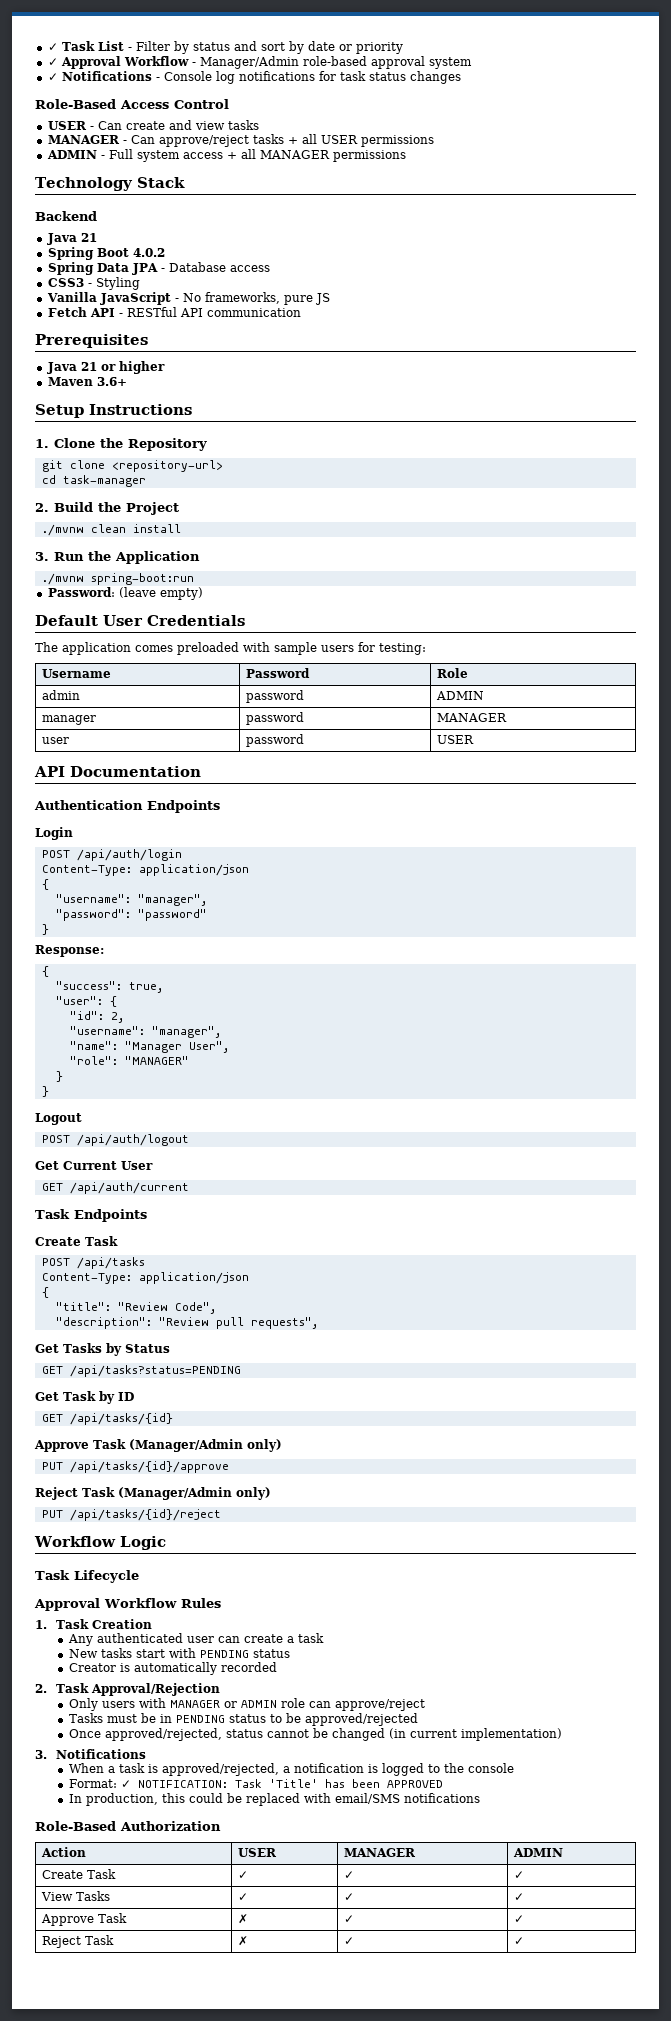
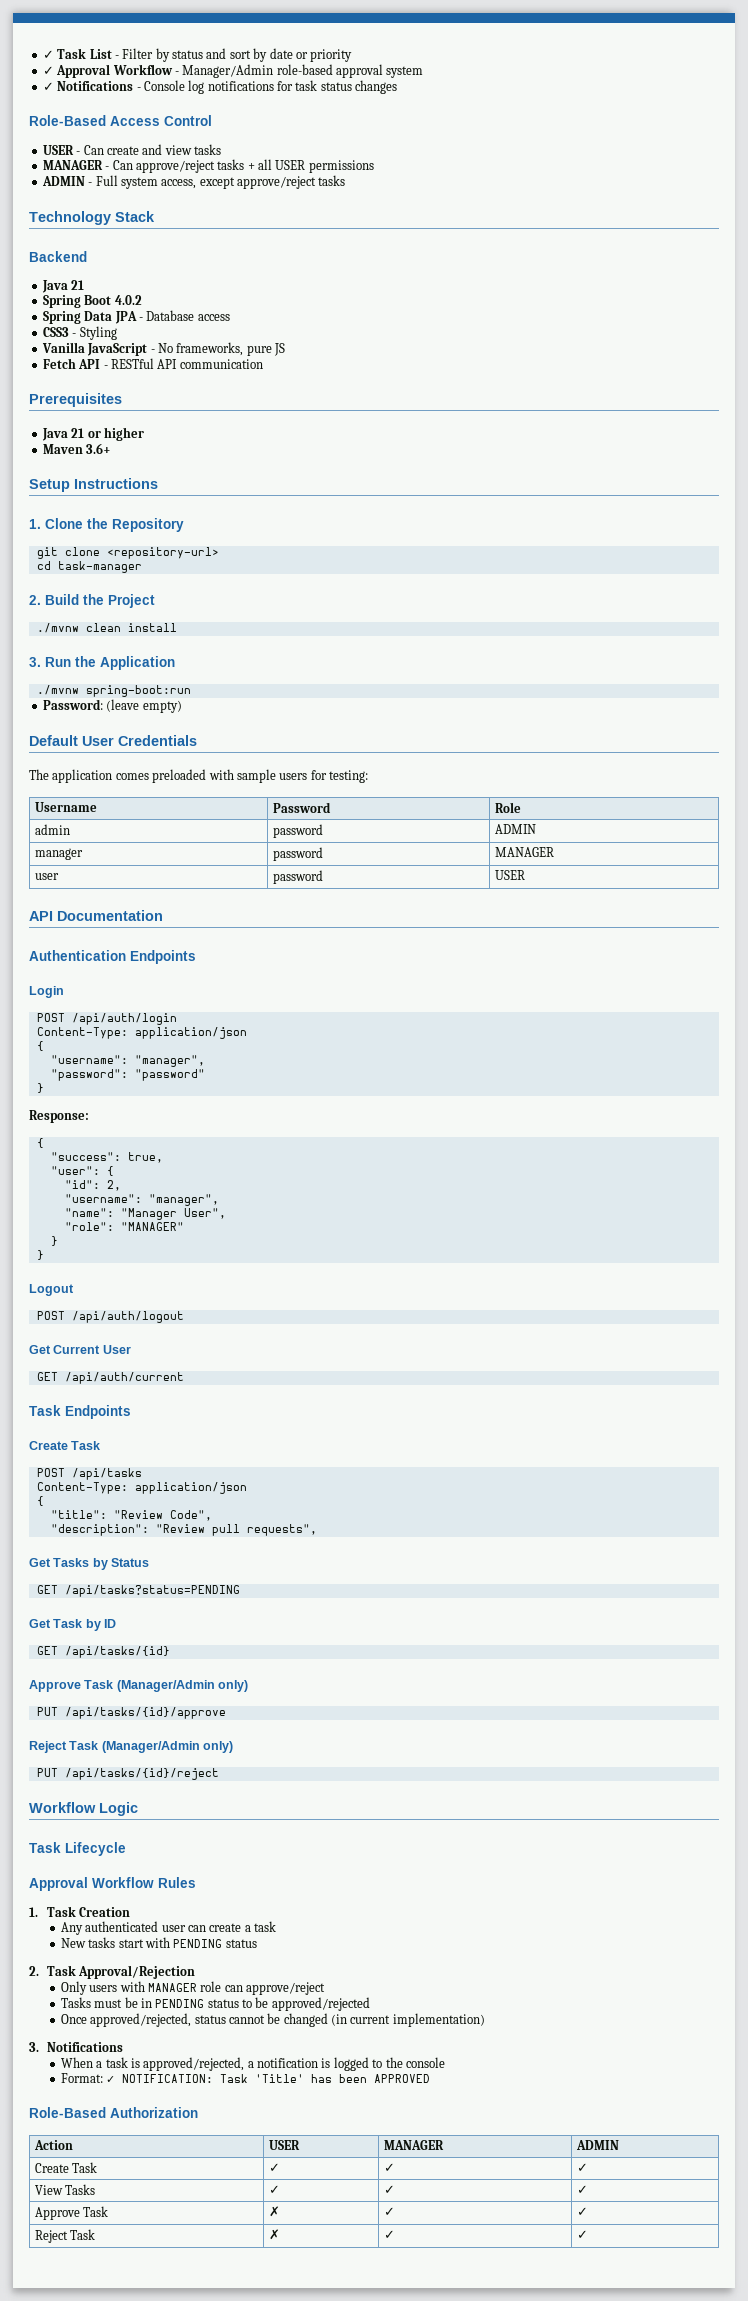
- ADMIN - Full system access + all MANAGER permissions
+ ADMIN - Full system access, except approve/reject tasks
- Creator is automatically recorded
- Only users with MANAGER or ADMIN role can approve/reject
+ Only users with MANAGER role can approve/reject
- In production, this could be replaced with email/SMS notifications

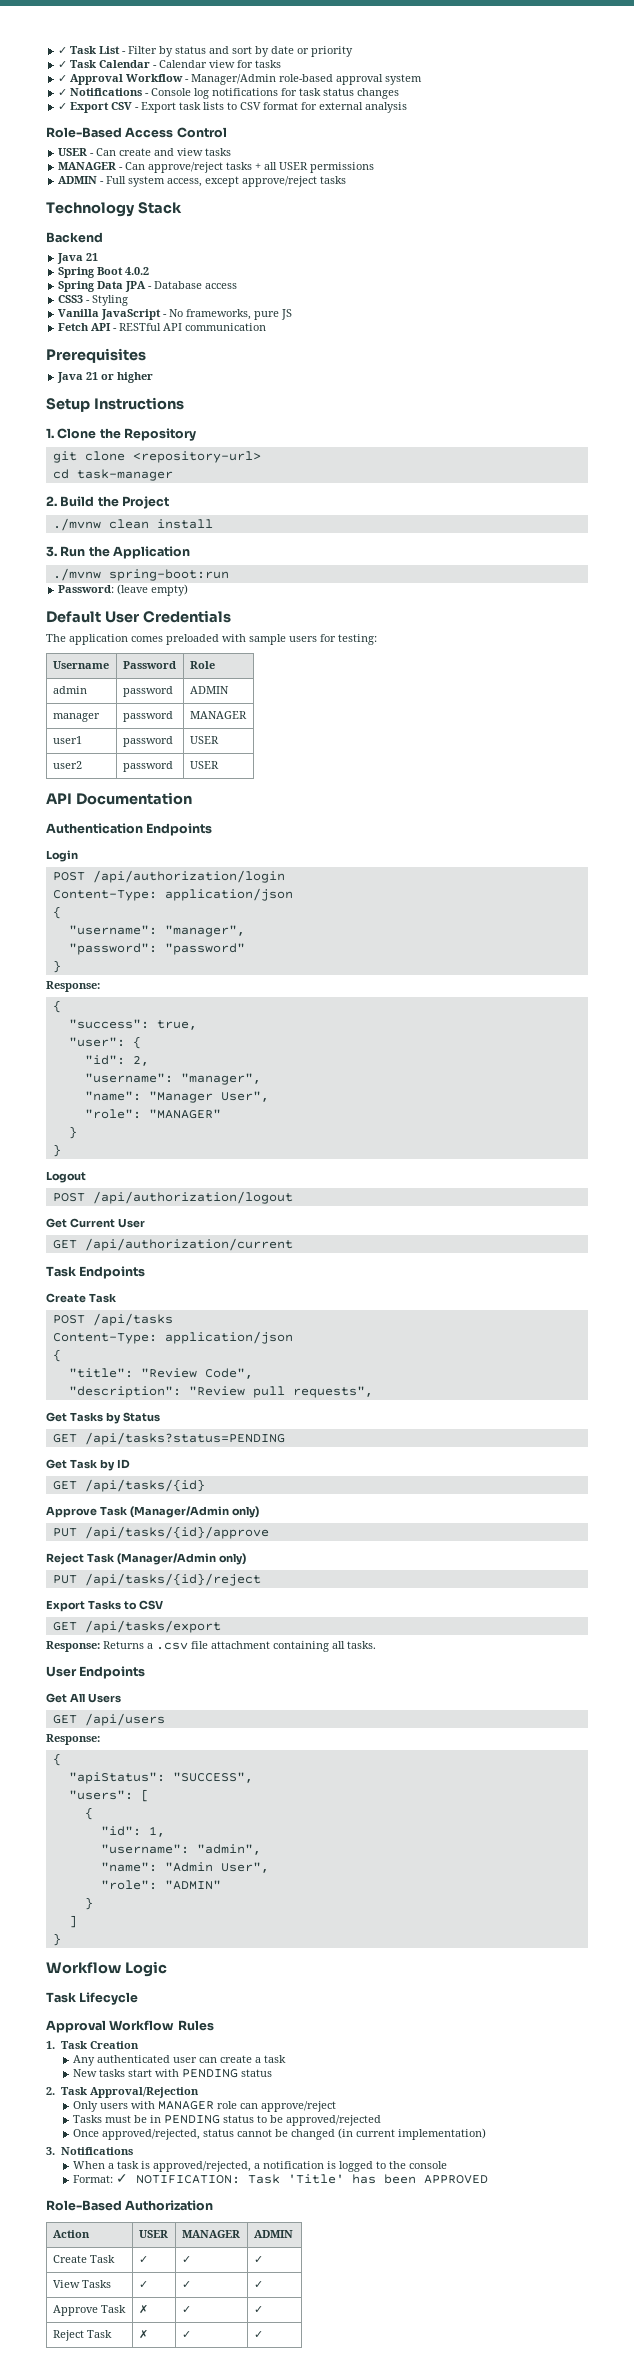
+ ✓ Task Calendar - Calendar view for tasks
+ ✓ Export CSV - Export task lists to CSV format for external analysis
- Maven 3.6+
- user | password | USER
+ user1 | password | USER
+ user2 | password | USER
- POST /api/auth/login
+ POST /api/authorization/login
- POST /api/auth/logout
+ POST /api/authorization/logout
- GET /api/auth/current
+ GET /api/authorization/current
+ Export Tasks to CSV
+ GET /api/tasks/export
+ Response: Returns a .csv file attachment containing all tasks.
+ User Endpoints
+ Get All Users
+ GET /api/users
+ Response:
+ {
+ "apiStatus": "SUCCESS",
+ "users": [
+ {
+ "id": 1,
+ "username": "admin",
+ "name": "Admin User",
+ "role": "ADMIN"
+ }
+ ]
+ }

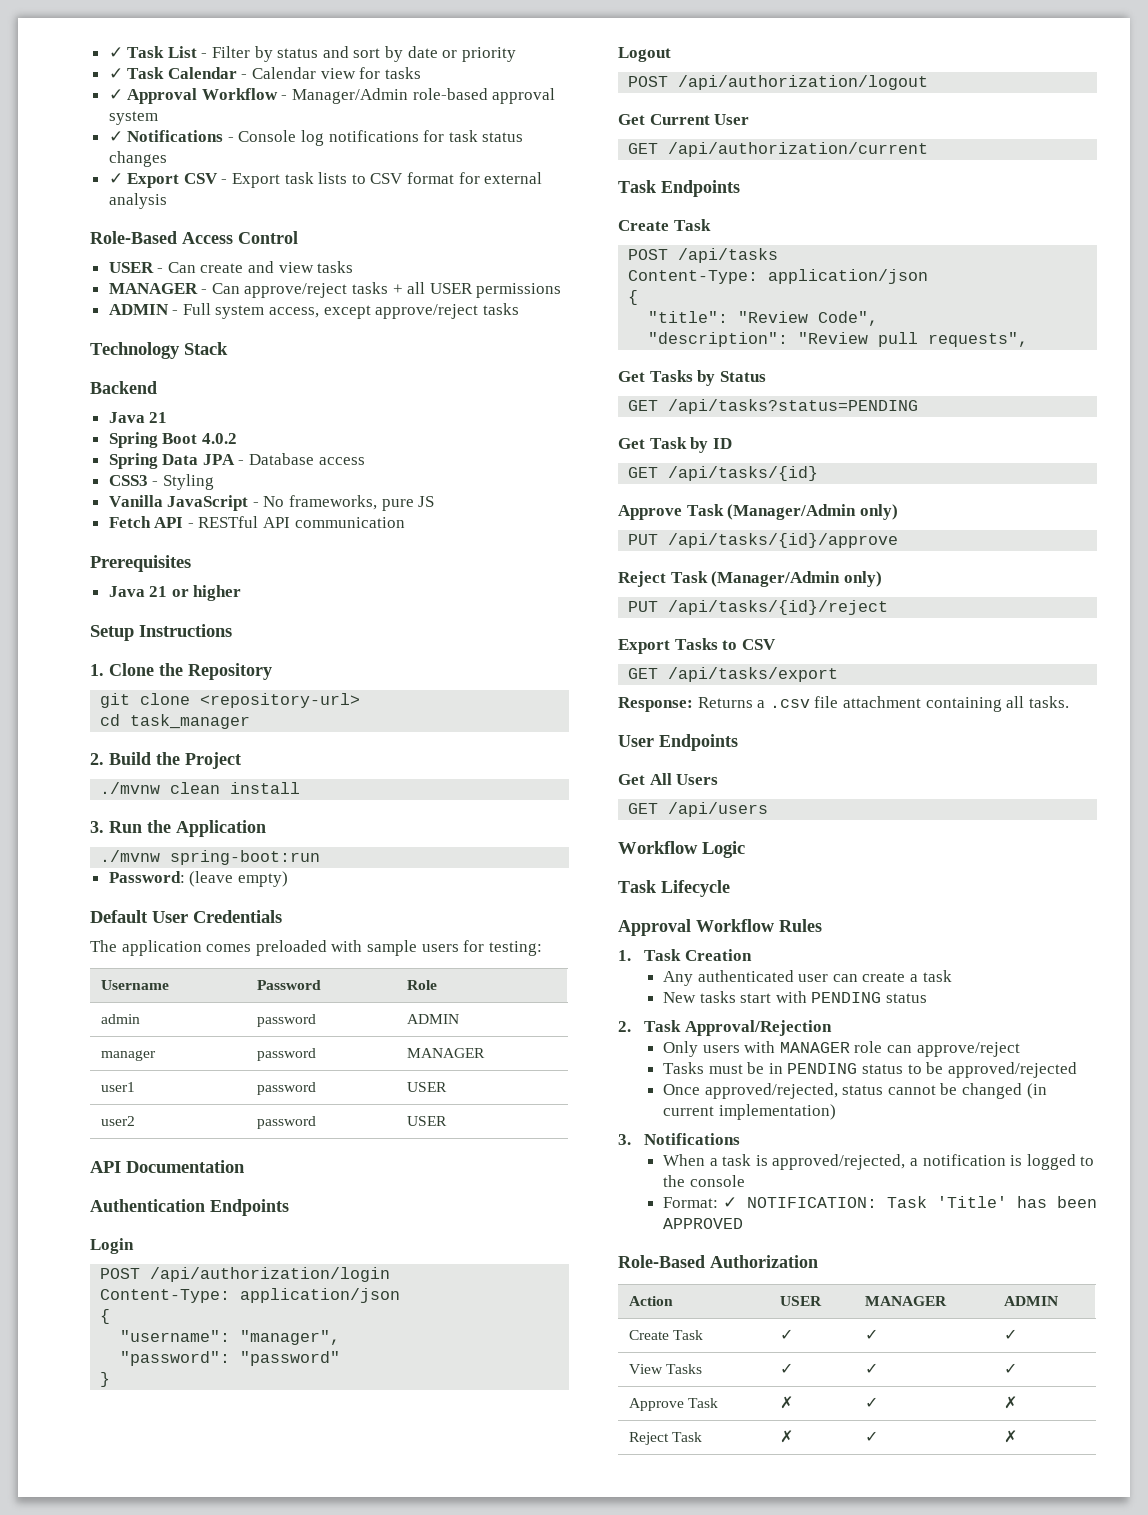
- cd task-manager
+ cd task_manager
  "password": "password"
- }
- Response:
- {
- "success": true,
- "user": {
- "id": 2,
- "username": "manager",
- "name": "Manager User",
- "role": "MANAGER"
- }
  GET /api/users
- Response:
- {
- "apiStatus": "SUCCESS",
- "users": [
- {
- "id": 1,
- "username": "admin",
- "name": "Admin User",
- "role": "ADMIN"
- }
- ]
- }
- Approve Task | ✗ | ✓ | ✓
+ Approve Task | ✗ | ✓ | ✗
- Reject Task | ✗ | ✓ | ✓
+ Reject Task | ✗ | ✓ | ✗

